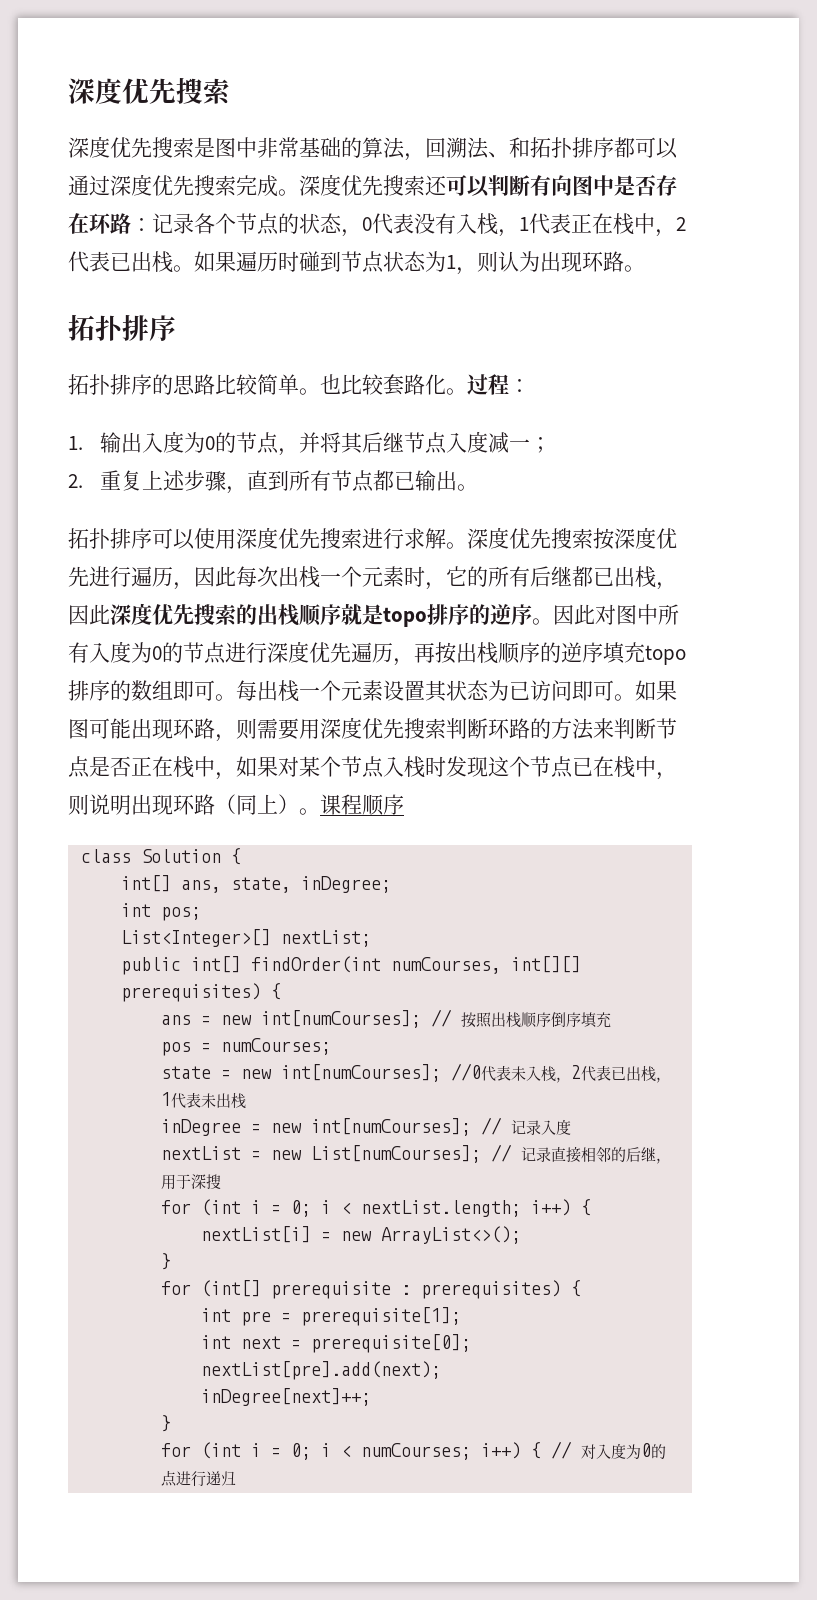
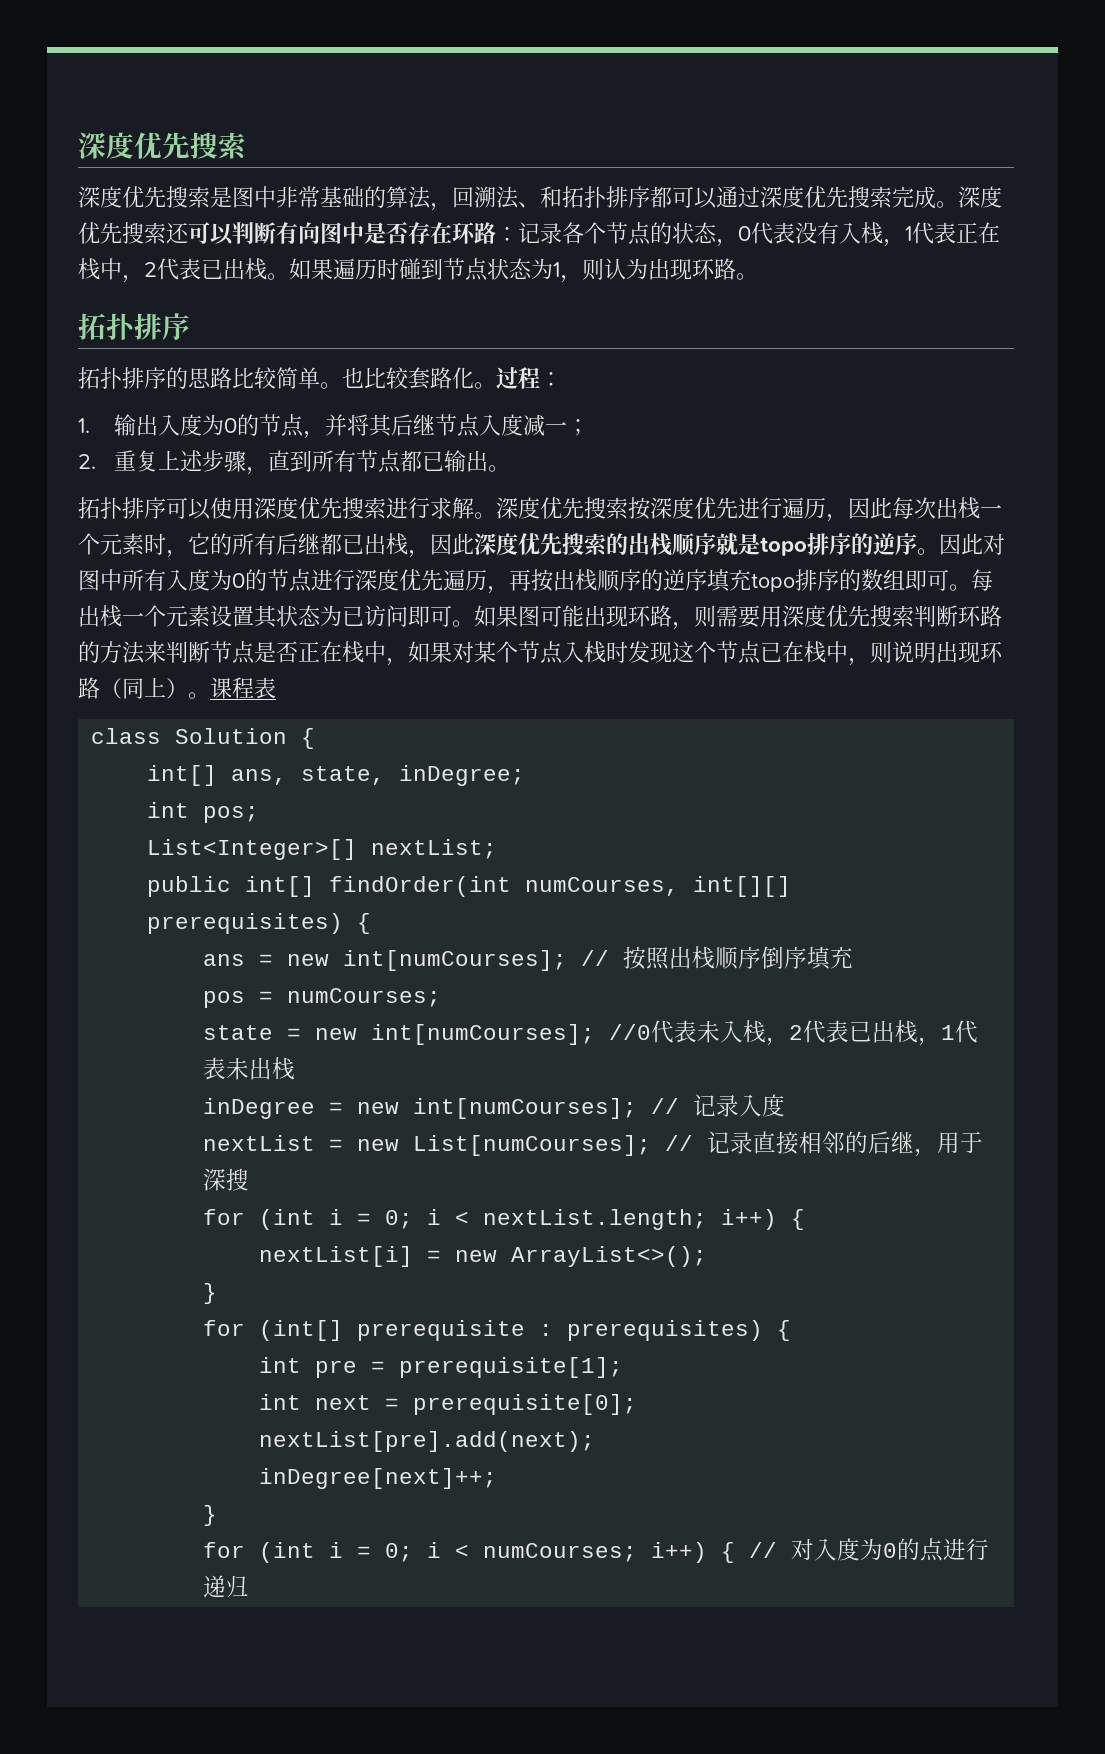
- 课程顺序
+ 课程表

